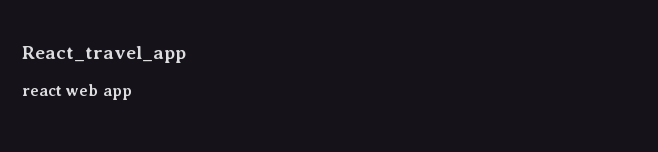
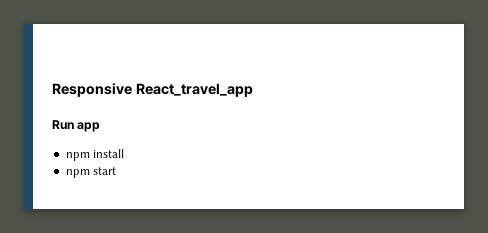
- React_travel_app
+ Responsive React_travel_app
- react web app
+ Run app
+ npm install
+ npm start

